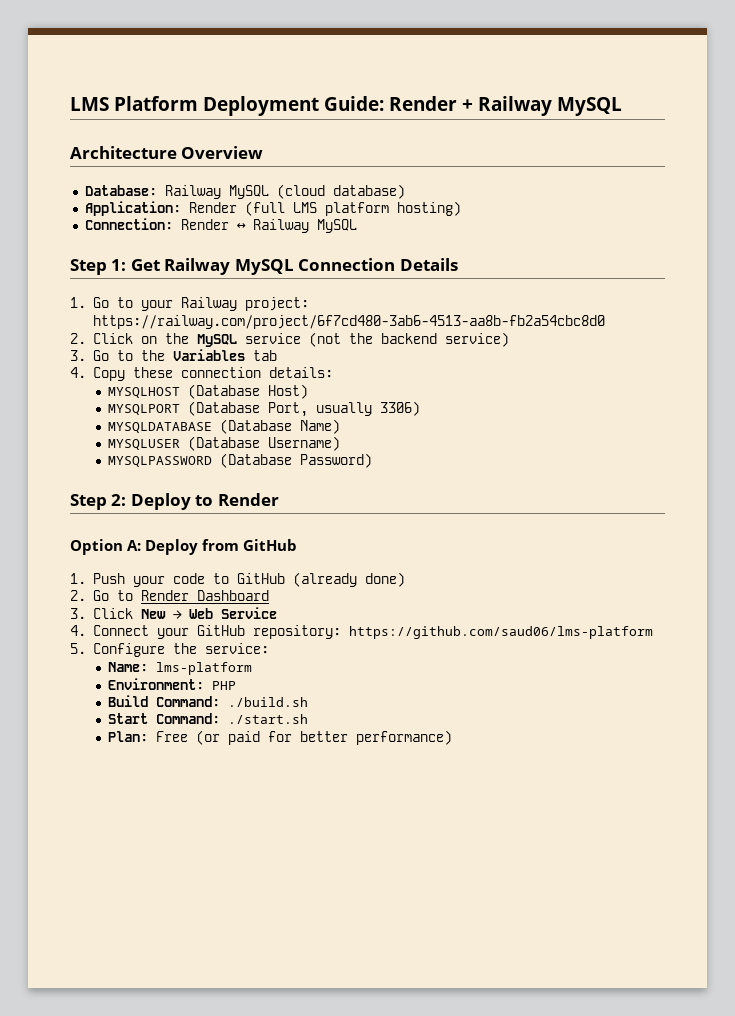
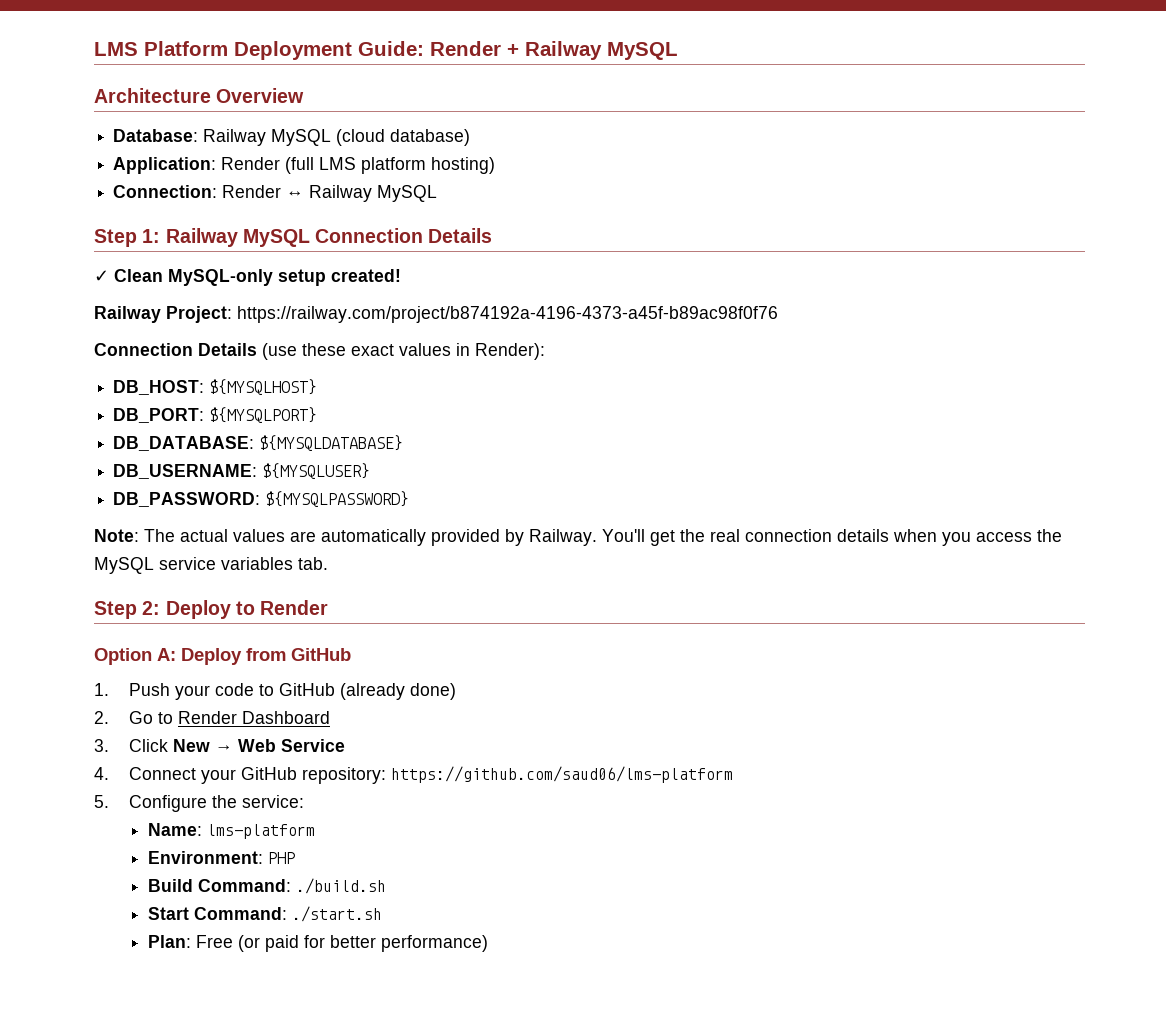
- Step 1: Get Railway MySQL Connection Details
+ Step 1: Railway MySQL Connection Details
- 1. Go to your Railway project: https://railway.com/project/6f7cd480-3ab6-4513-aa8b-fb2a54cbc8d0
- 2. Click on the MySQL service (not the backend service)
- 3. Go to the Variables tab
- 4. Copy these connection details:
- MYSQLHOST (Database Host)
- MYSQLPORT (Database Port, usually 3306)
- MYSQLDATABASE (Database Name)
- MYSQLUSER (Database Username)
- MYSQLPASSWORD (Database Password)
+ ✓ Clean MySQL-only setup created!
+ Railway Project: https://railway.com/project/b874192a-4196-4373-a45f-b89ac98f0f76
+ Connection Details (use these exact values in Render):
+ DB_HOST: ${MYSQLHOST}
+ DB_PORT: ${MYSQLPORT}
+ DB_DATABASE: ${MYSQLDATABASE}
+ DB_USERNAME: ${MYSQLUSER}
+ DB_PASSWORD: ${MYSQLPASSWORD}
+ Note: The actual values are automatically provided by Railway. You'll get the real connection details when you access the MySQL service variables tab.

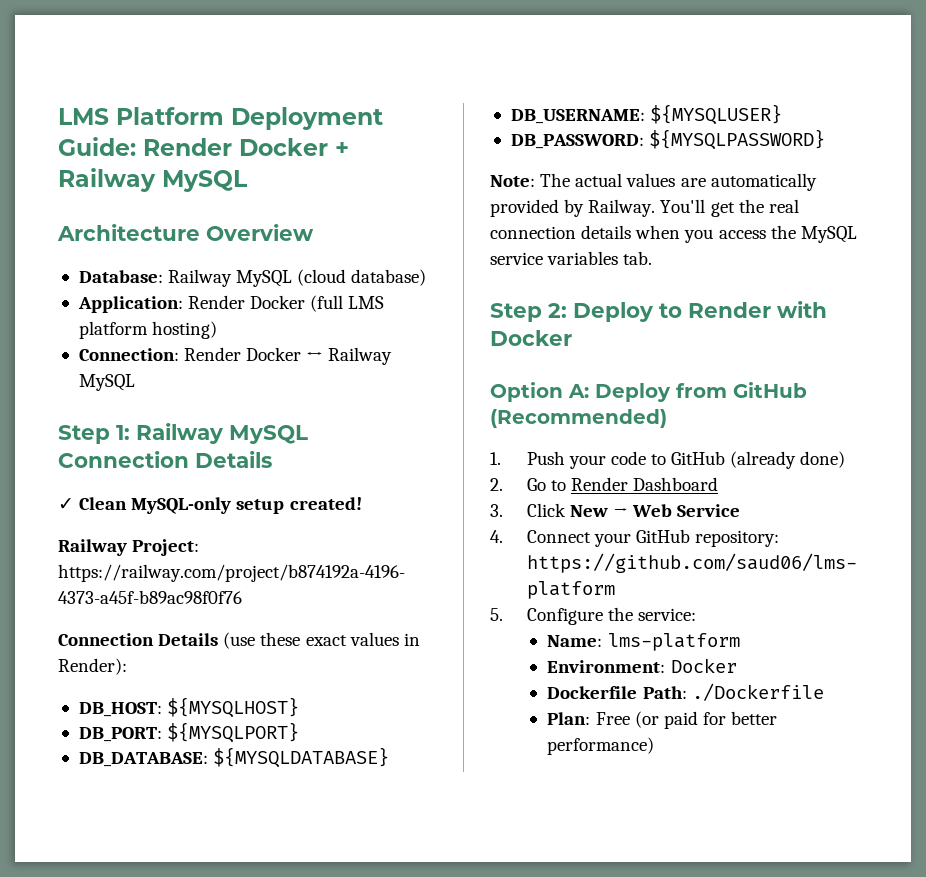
- LMS Platform Deployment Guide: Render + Railway MySQL
+ LMS Platform Deployment Guide: Render Docker + Railway MySQL
- Application: Render (full LMS platform hosting)
+ Application: Render Docker (full LMS platform hosting)
- Connection: Render ↔ Railway MySQL
+ Connection: Render Docker ↔ Railway MySQL
- Step 2: Deploy to Render
+ Step 2: Deploy to Render with Docker
- Option A: Deploy from GitHub
+ Option A: Deploy from GitHub (Recommended)
- Environment: PHP
- Build Command: ./build.sh
- Start Command: ./start.sh
+ Environment: Docker
+ Dockerfile Path: ./Dockerfile

